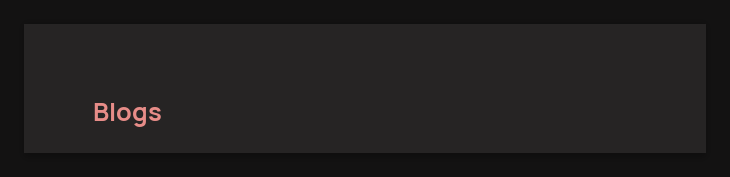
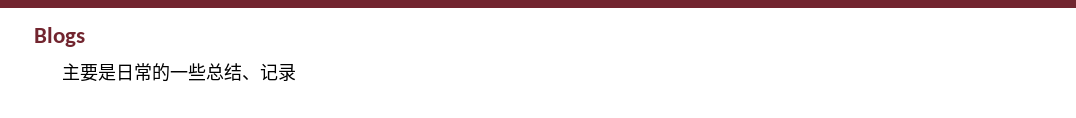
+ 主要是日常的一些总结、记录

